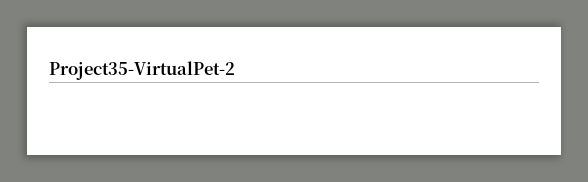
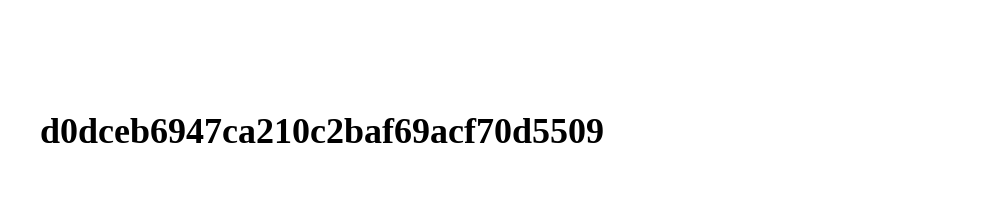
- Project35-VirtualPet-2
+ d0dceb6947ca210c2baf69acf70d5509

